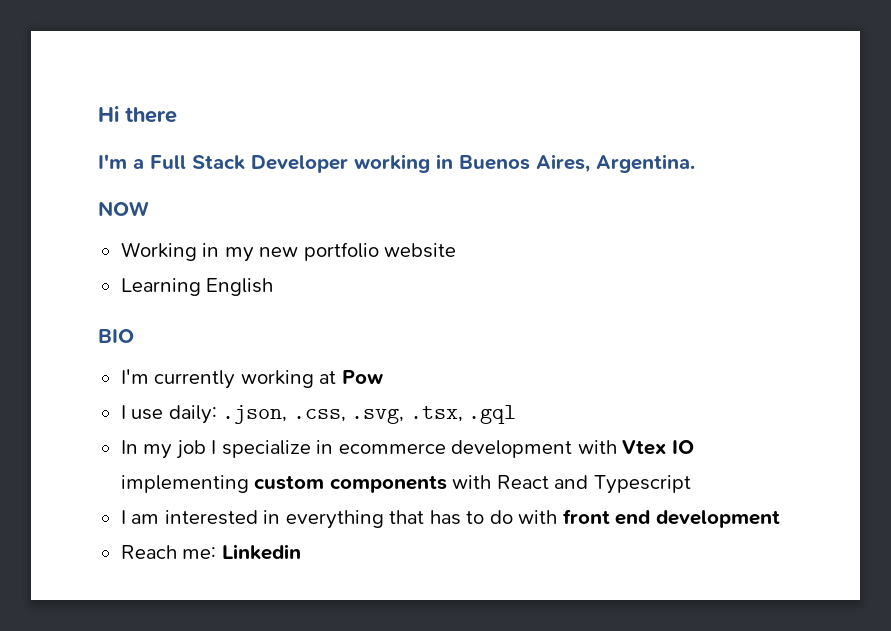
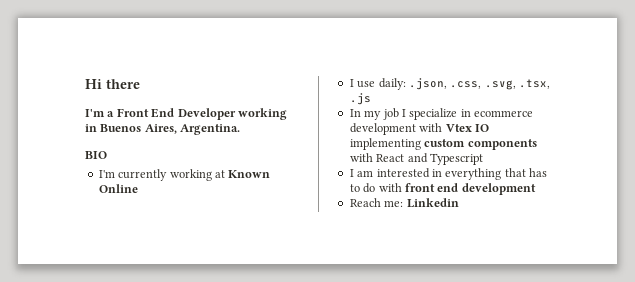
- I'm a Full Stack Developer working in Buenos Aires, Argentina.
+ I'm a Front End Developer working in Buenos Aires, Argentina.
- NOW
- Working in my new portfolio website
- Learning English
- I'm currently working at Pow
+ I'm currently working at Known Online
- I use daily: .json, .css, .svg, .tsx, .gql
+ I use daily: .json, .css, .svg, .tsx, .js

